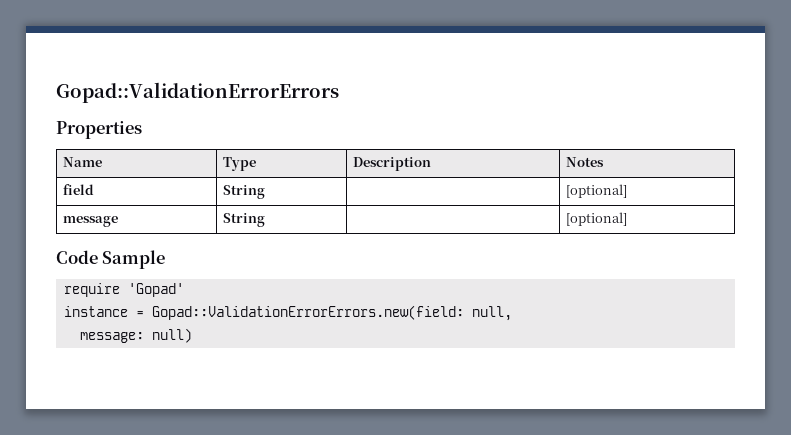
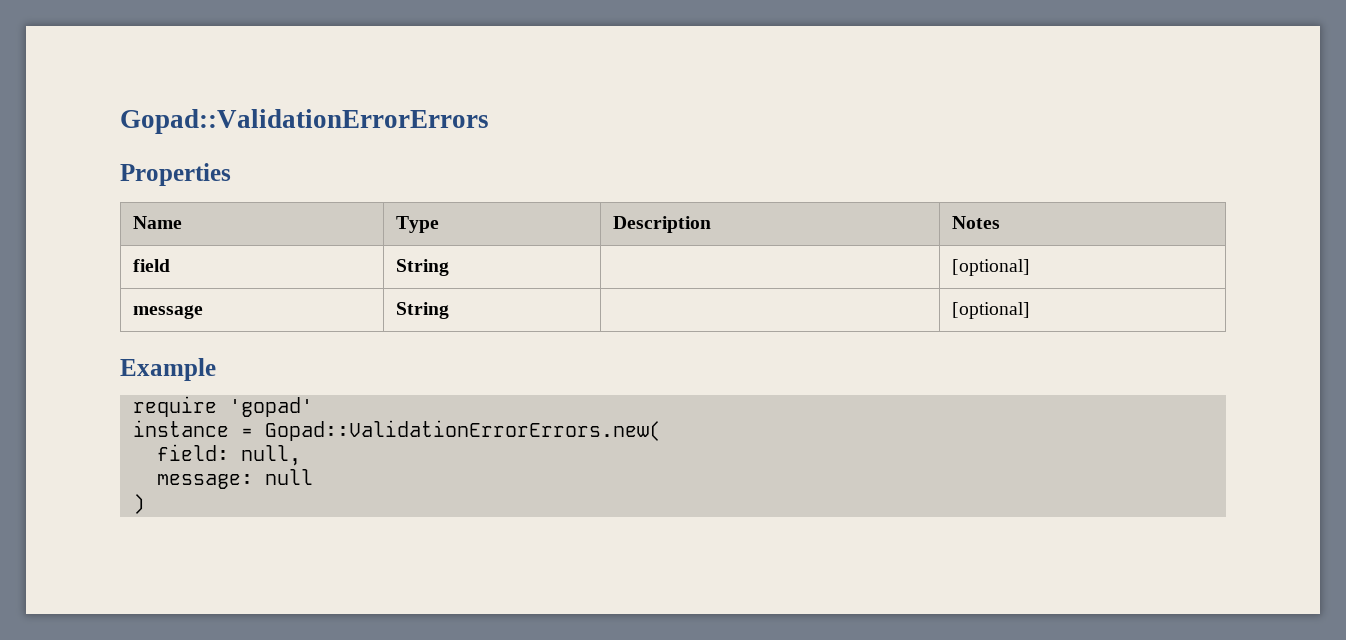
- Code Sample
+ Example
- require 'Gopad'
+ require 'gopad'
- instance = Gopad::ValidationErrorErrors.new(field: null,
+ instance = Gopad::ValidationErrorErrors.new(
+ field: null,
- message: null)
+ message: null
+ )

